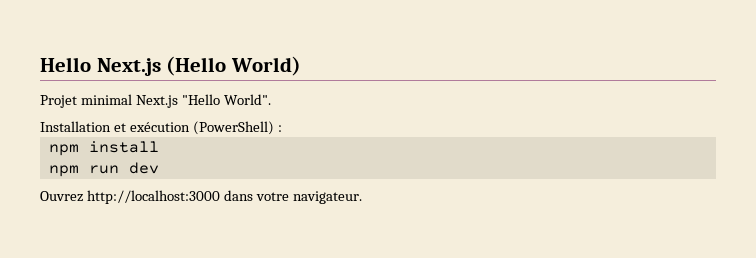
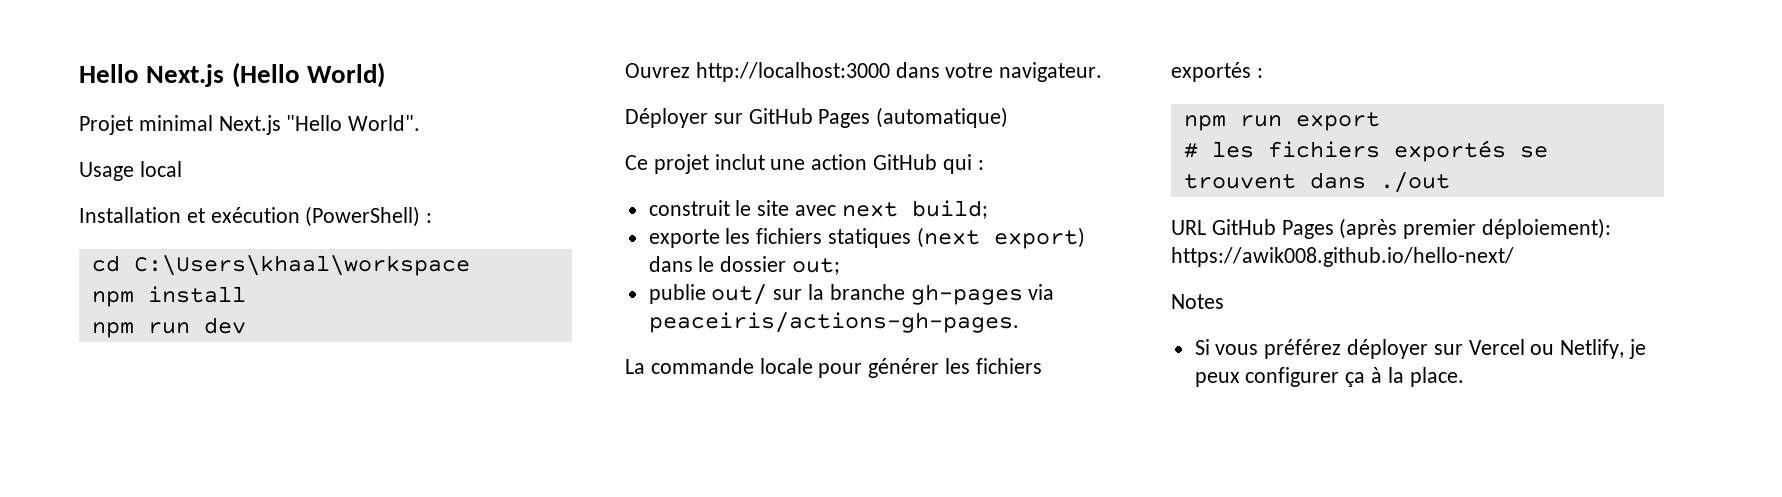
+ Usage local
+ cd C:\Users\khaal\workspace
+ Déployer sur GitHub Pages (automatique)
+ Ce projet inclut une action GitHub qui :
+ construit le site avec next build;
+ exporte les fichiers statiques (next export) dans le dossier out;
+ publie out/ sur la branche gh-pages via peaceiris/actions-gh-pages.
+ La commande locale pour générer les fichiers exportés :
+ npm run export
+ # les fichiers exportés se trouvent dans ./out
+ URL GitHub Pages (après premier déploiement): https://awik008.github.io/hello-next/
+ Notes
+ Si vous préférez déployer sur Vercel ou Netlify, je peux configurer ça à la place.

